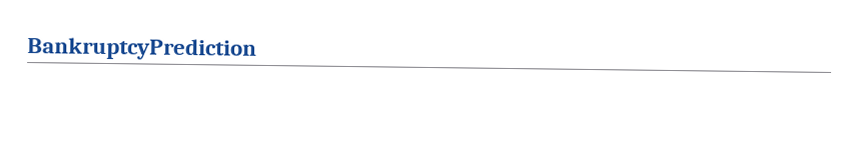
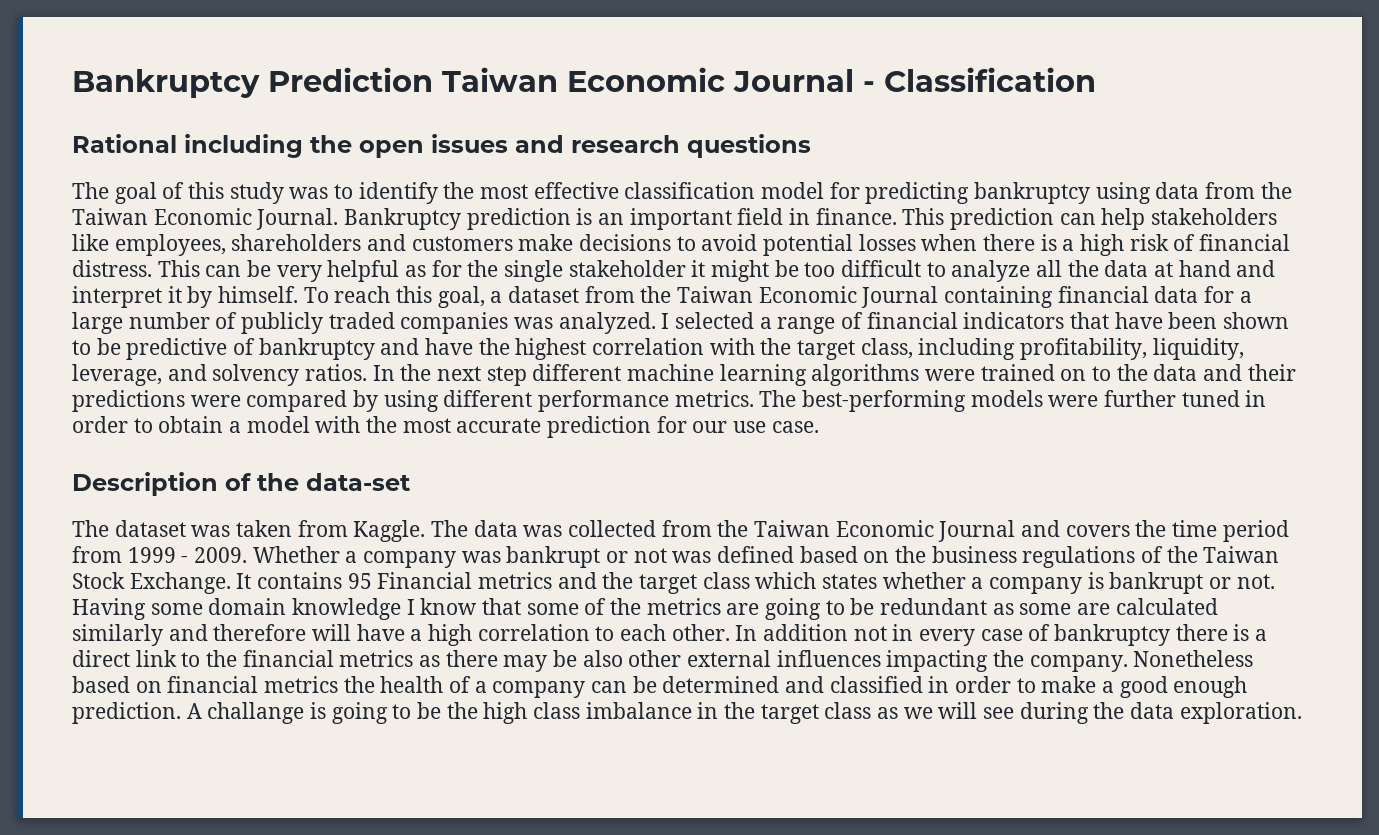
- BankruptcyPrediction
+ Bankruptcy Prediction Taiwan Economic Journal - Classification
+ Rational including the open issues and research questions
+ The goal of this study was to identify the most effective classification model for predicting bankruptcy using data from the Taiwan Economic Journal. Bankruptcy prediction is an important field in finance. This prediction can help stakeholders like employees, shareholders and customers make decisions to avoid potential losses when there is a high risk of financial distress. This can be very helpful as for the single stakeholder it might be too difficult to analyze all the data at hand and interpret it by himself. To reach this goal, a dataset from the Taiwan Economic Journal containing financial data for a large number of publicly traded companies was analyzed. I selected a range of financial indicators that have been shown to be predictive of bankruptcy and have the highest correlation with the target class, including profitability, liquidity, leverage, and solvency ratios. In the next step different machine learning algorithms were trained on to the data and their predictions were compared by using different performance metrics. The best-performing models were further tuned in order to obtain a model with the most accurate prediction for our use case.
+ Description of the data-set
+ The dataset was taken from Kaggle. The data was collected from the Taiwan Economic Journal and covers the time period from 1999 - 2009. Whether a company was bankrupt or not was defined based on the business regulations of the Taiwan Stock Exchange. It contains 95 Financial metrics and the target class which states whether a company is bankrupt or not. Having some domain knowledge I know that some of the metrics are going to be redundant as some are calculated similarly and therefore will have a high correlation to each other. In addition not in every case of bankruptcy there is a direct link to the financial metrics as there may be also other external influences impacting the company. Nonetheless based on financial metrics the health of a company can be determined and classified in order to make a good enough prediction. A challange is going to be the high class imbalance in the target class as we will see during the data exploration.

